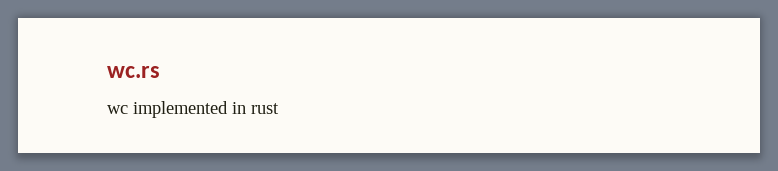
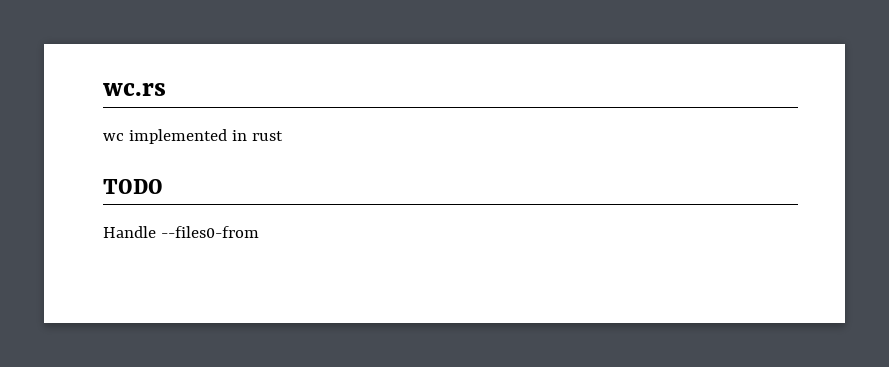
+ TODO
+ Handle --files0-from

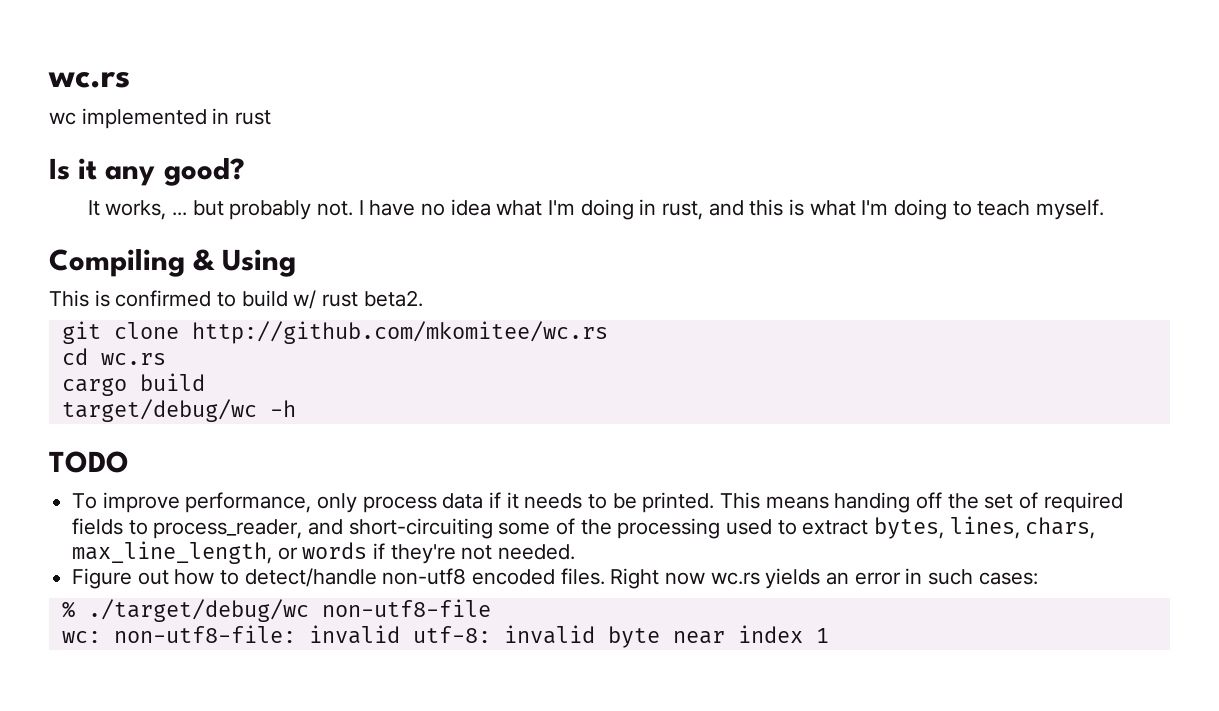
+ Is it any good?
+ It works, ... but probably not. I have no idea what I'm doing in rust, and this is what I'm doing to teach myself.
+ Compiling & Using
+ This is confirmed to build w/ rust beta2.
+ git clone http://github.com/mkomitee/wc.rs
+ cd wc.rs
+ cargo build
+ target/debug/wc -h
  TODO
- Handle --files0-from
+ To improve performance, only process data if it needs to be printed. This means handing off the set of required fields to process_reader, and short-circuiting some of the processing used to extract bytes, lines, chars, max_line_length, or words if they're not needed.
+ Figure out how to detect/handle non-utf8 encoded files. Right now wc.rs yields an error in such cases:
+ % ./target/debug/wc non-utf8-file
+ wc: non-utf8-file: invalid utf-8: invalid byte near index 1

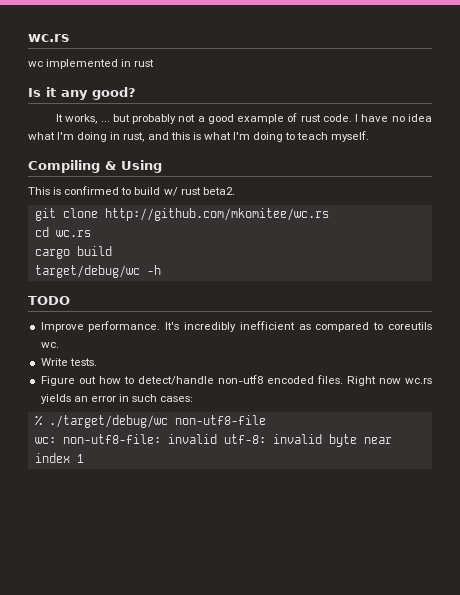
- It works, ... but probably not.
+ It works, ... but probably not a good example of rust code.
- To improve performance, only process data if it needs to be printed. This means handing off the set of required fields to process_reader, and short-circuiting some of the processing used to extract bytes, lines, chars, max_line_length, or words if they're not needed.
+ Improve performance. It's incredibly inefficient as compared to coreutils wc.
+ Write tests.

